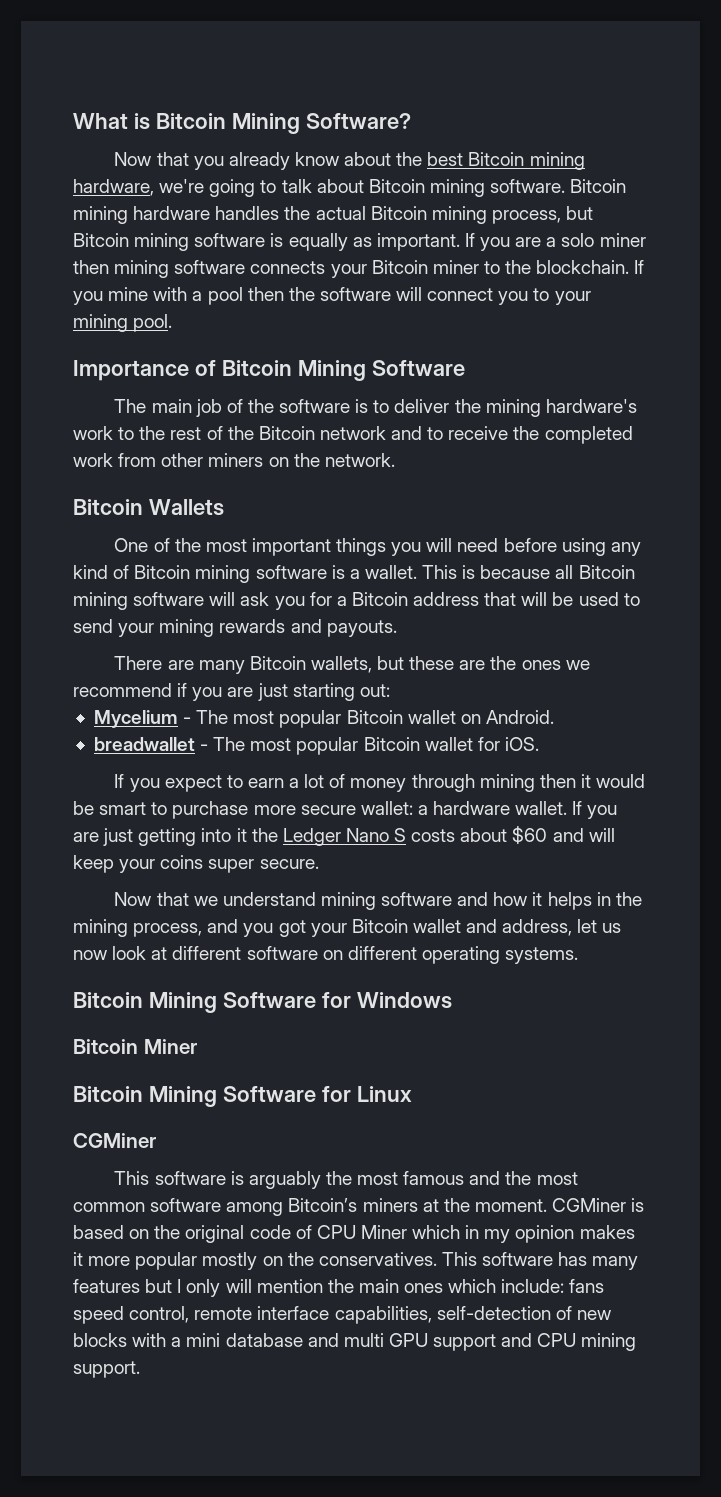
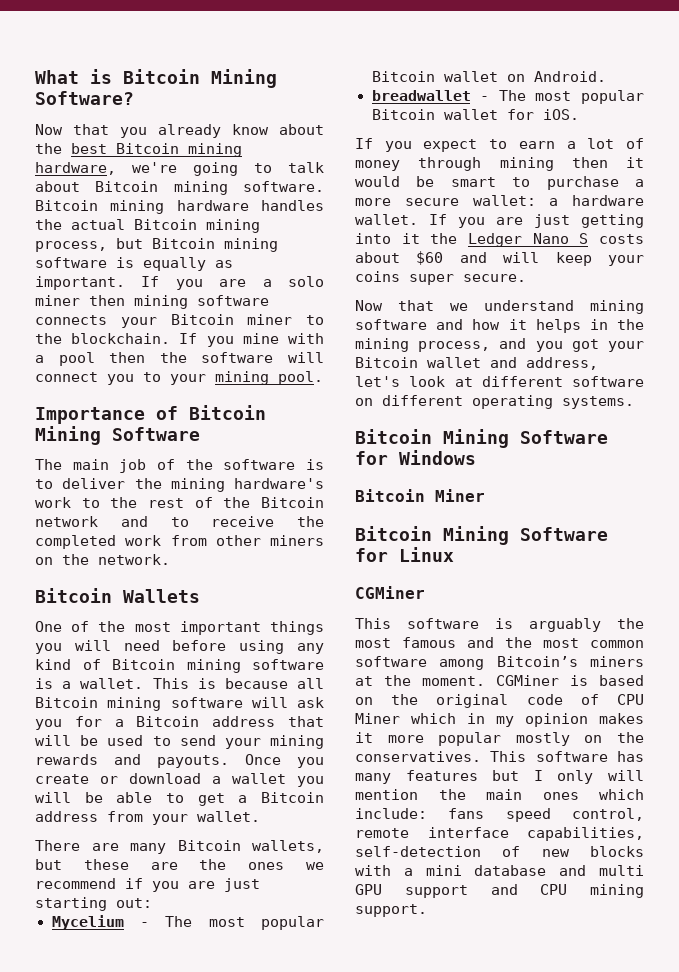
+ Once you create or download a wallet you will be able to get a Bitcoin address from your wallet.
- If you expect to earn a lot of money through mining then it would be smart to purchase more secure wallet: a hardware wallet.
+ If you expect to earn a lot of money through mining then it would be smart to purchase a more secure wallet: a hardware wallet.
- Now that we understand mining software and how it helps in the mining process, and you got your Bitcoin wallet and address, let us now look at different software on different operating systems.
+ Now that we understand mining software and how it helps in the mining process, and you got your Bitcoin wallet and address, let's look at different software on different operating systems.

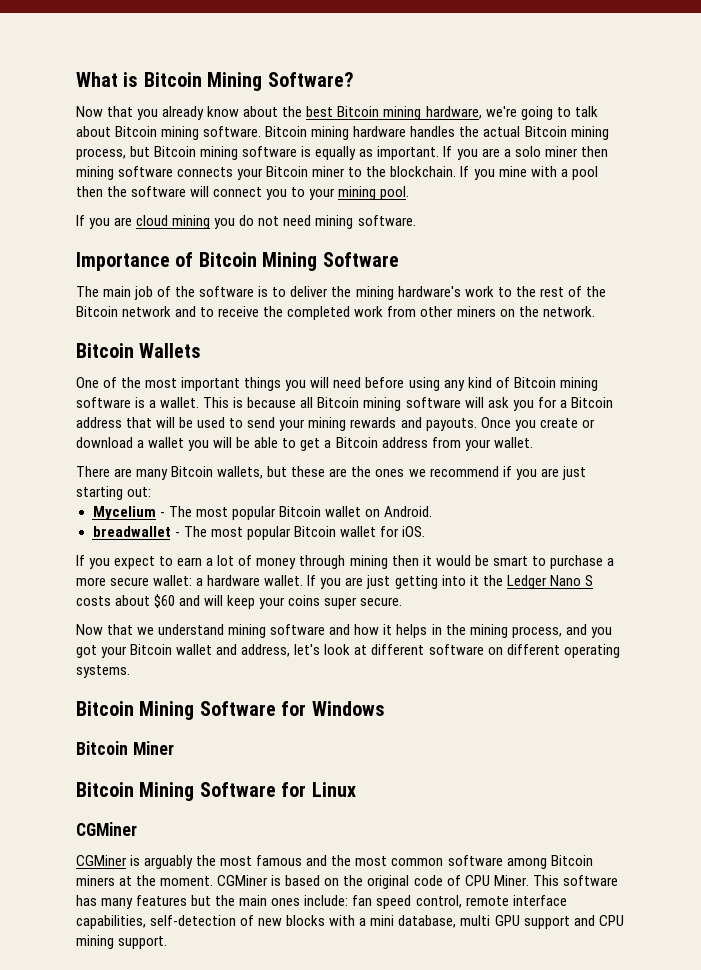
+ If you are cloud mining you do not need mining software.
- This software is arguably the most famous and the most common software among Bitcoin’s miners at the moment.
+ CGMiner is arguably the most famous and the most common software among Bitcoin miners at the moment.
- CGMiner is based on the original code of CPU Miner which in my opinion makes it more popular mostly on the conservatives.
+ CGMiner is based on the original code of CPU Miner.
- This software has many features but I only will mention the main ones which include: fans speed control, remote interface capabilities, self-detection of new blocks with a mini database and multi GPU support and CPU mining support.
+ This software has many features but the main ones include: fan speed control, remote interface capabilities, self-detection of new blocks with a mini database, multi GPU support and CPU mining support.

